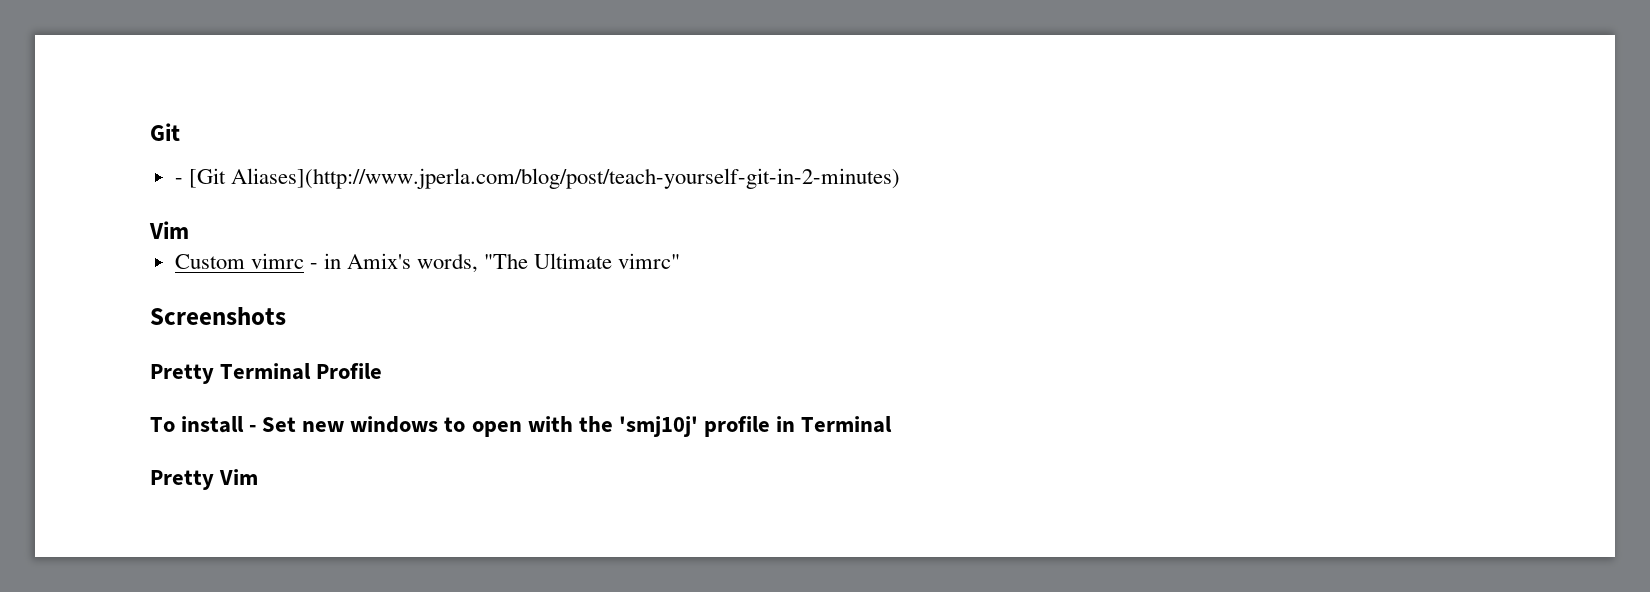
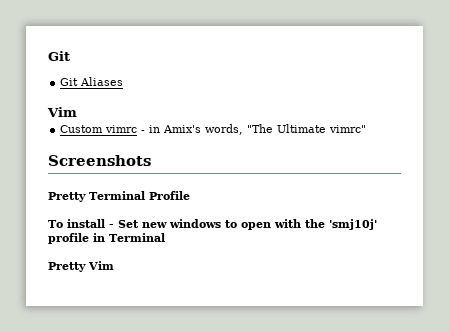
- - [Git Aliases](http://www.jperla.com/blog/post/teach-yourself-git-in-2-minutes)
+ Git Aliases

